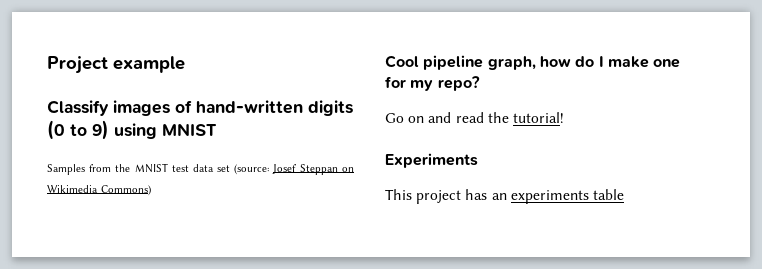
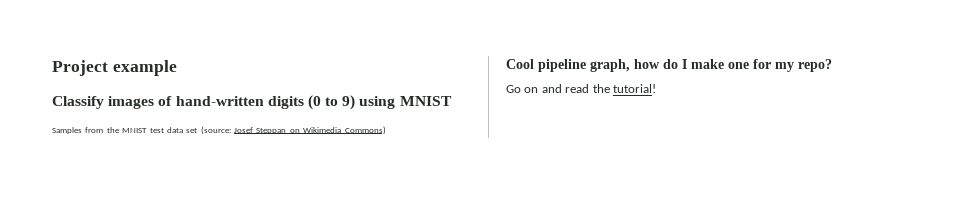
- Experiments
- This project has an experiments table

